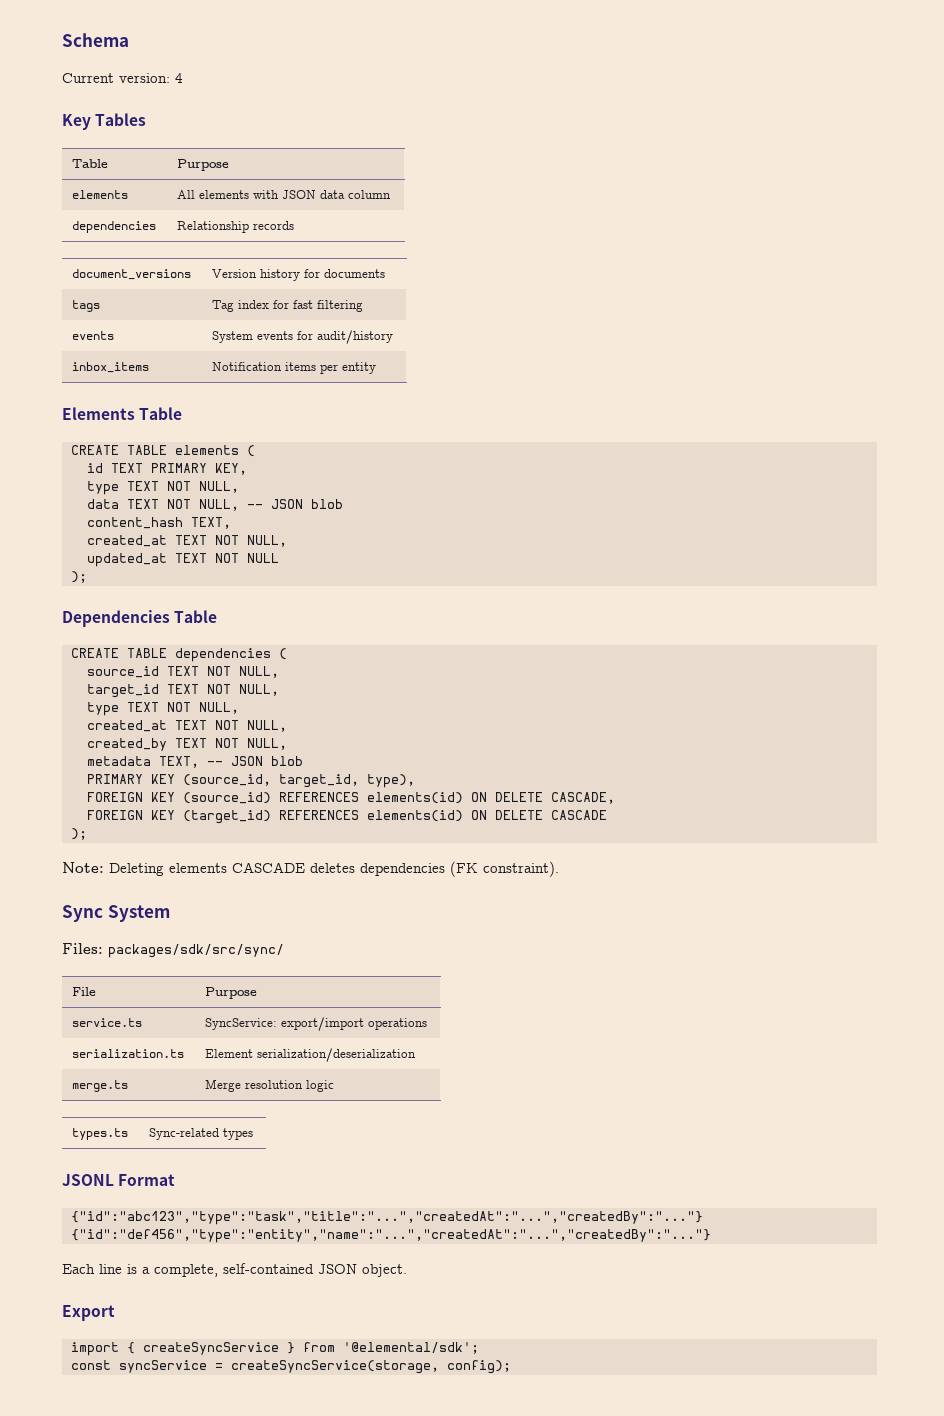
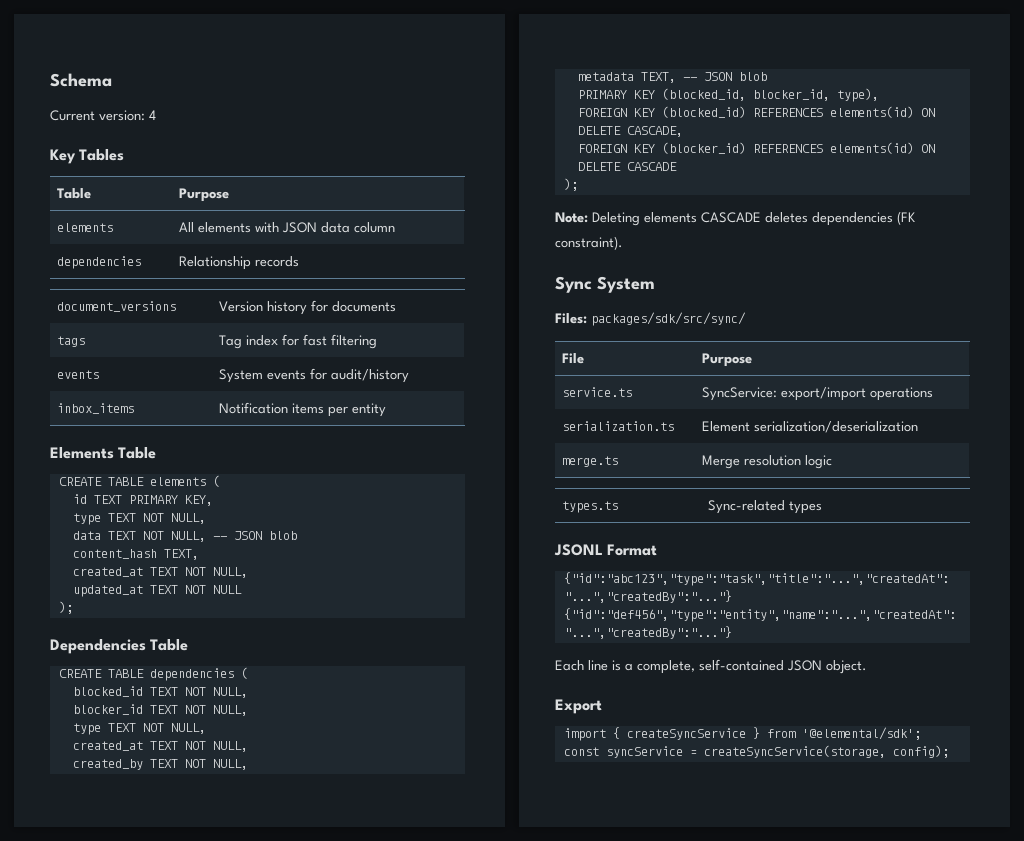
- source_id TEXT NOT NULL,
- target_id TEXT NOT NULL,
+ blocked_id TEXT NOT NULL,
+ blocker_id TEXT NOT NULL,
- PRIMARY KEY (source_id, target_id, type),
+ PRIMARY KEY (blocked_id, blocker_id, type),
- FOREIGN KEY (source_id) REFERENCES elements(id) ON DELETE CASCADE,
+ FOREIGN KEY (blocked_id) REFERENCES elements(id) ON DELETE CASCADE,
- FOREIGN KEY (target_id) REFERENCES elements(id) ON DELETE CASCADE
+ FOREIGN KEY (blocker_id) REFERENCES elements(id) ON DELETE CASCADE

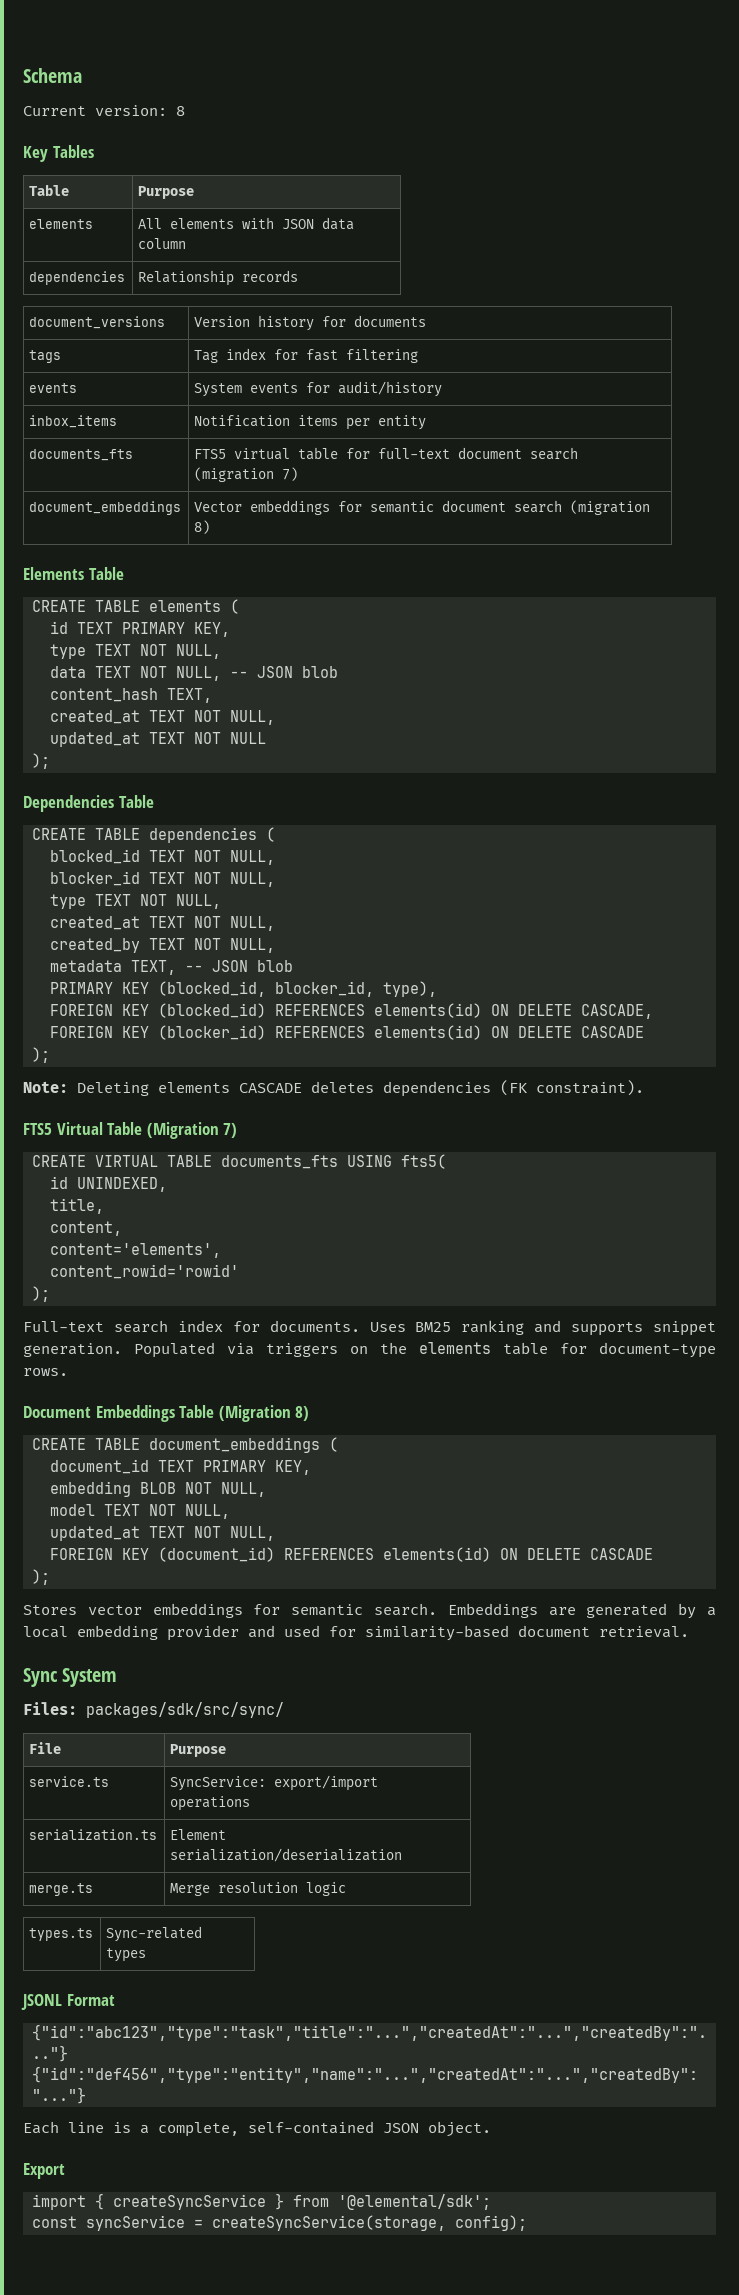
- Current version: 4
+ Current version: 8
+ documents_fts | FTS5 virtual table for full-text document search (migration 7)
+ document_embeddings | Vector embeddings for semantic document search (migration 8)
+ FTS5 Virtual Table (Migration 7)
+ CREATE VIRTUAL TABLE documents_fts USING fts5(
+ id UNINDEXED,
+ title,
+ content,
+ content='elements',
+ content_rowid='rowid'
+ );
+ Full-text search index for documents. Uses BM25 ranking and supports snippet generation. Populated via triggers on the elements table for document-type rows.
+ Document Embeddings Table (Migration 8)
+ CREATE TABLE document_embeddings (
+ document_id TEXT PRIMARY KEY,
+ embedding BLOB NOT NULL,
+ model TEXT NOT NULL,
+ updated_at TEXT NOT NULL,
+ FOREIGN KEY (document_id) REFERENCES elements(id) ON DELETE CASCADE
+ );
+ Stores vector embeddings for semantic search. Embeddings are generated by a local embedding provider and used for similarity-based document retrieval.

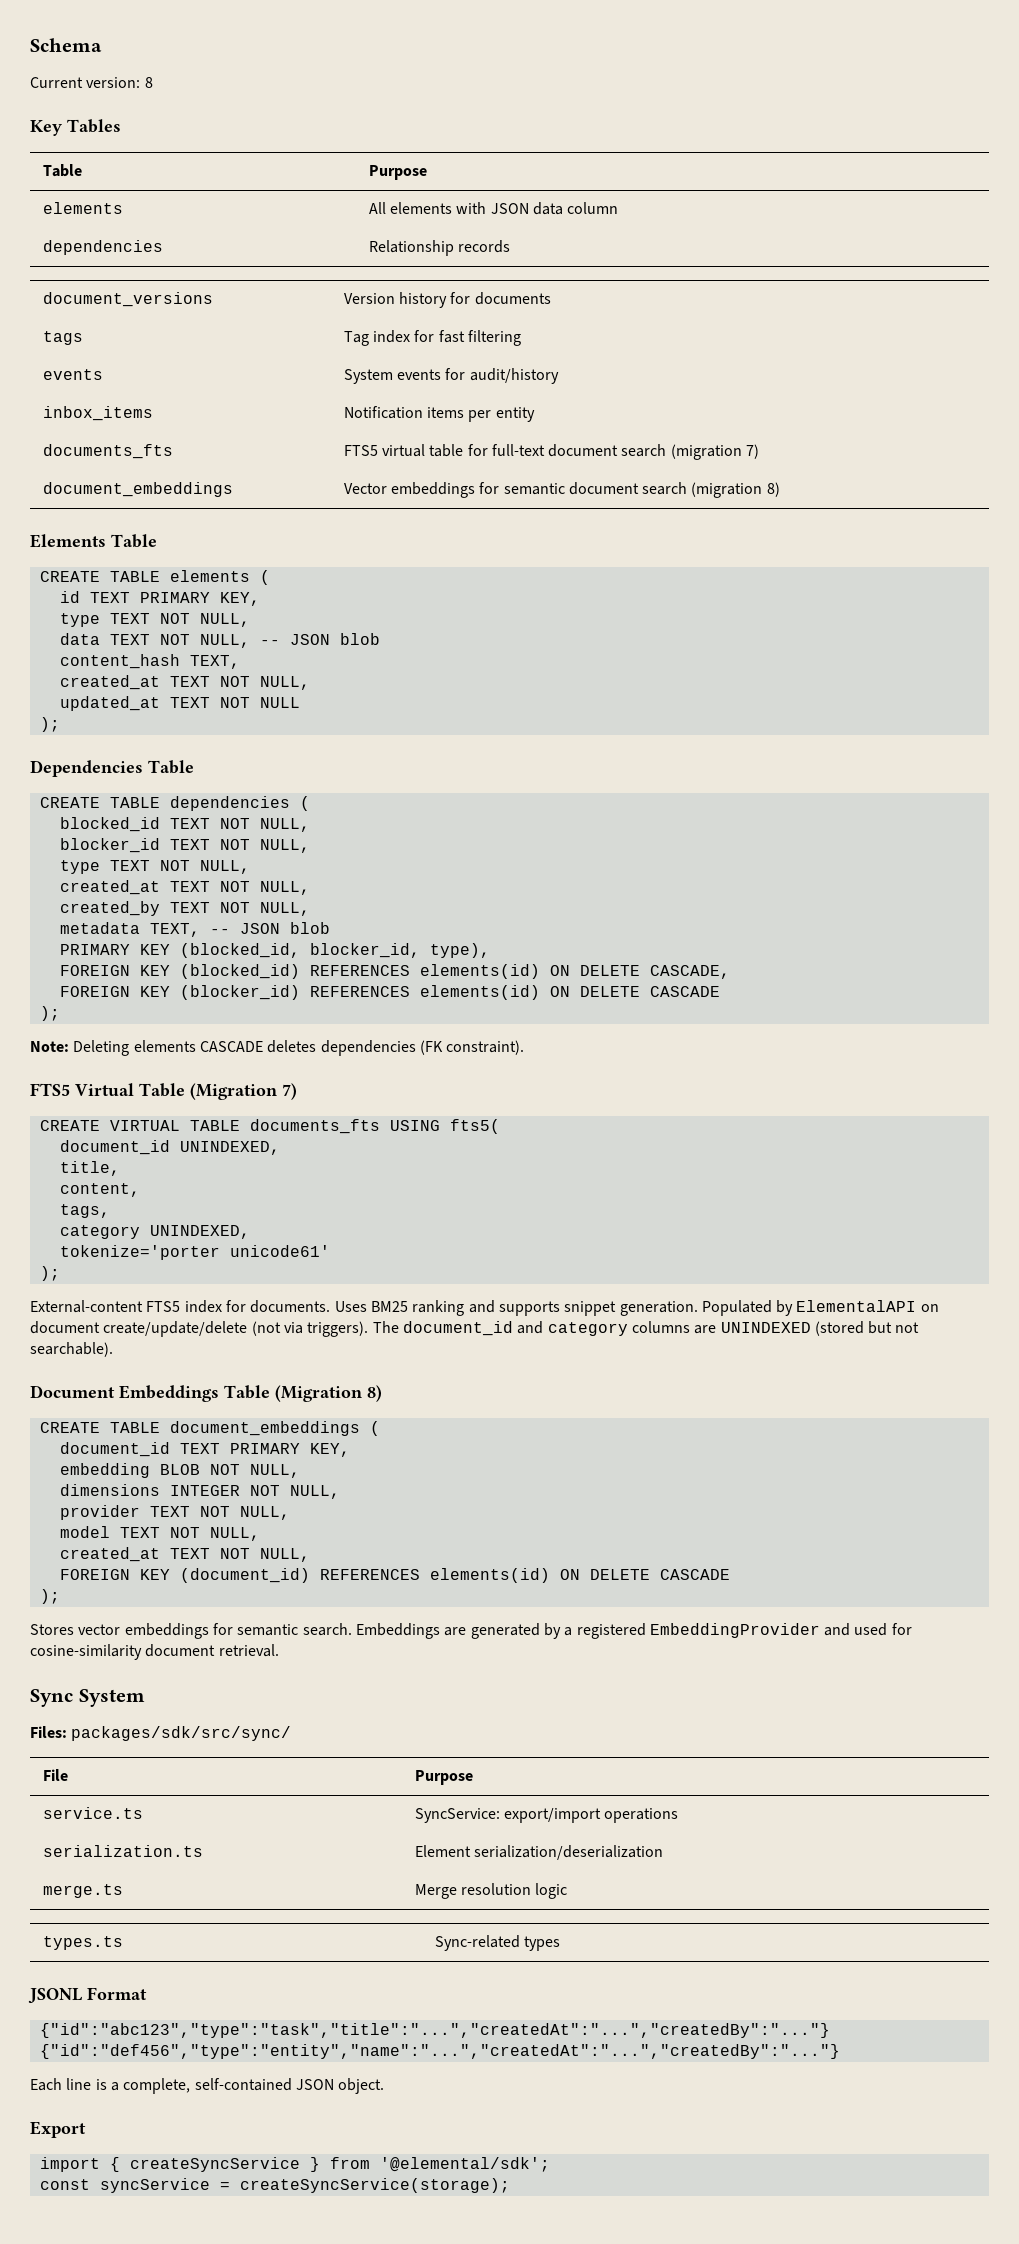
- id UNINDEXED,
+ document_id UNINDEXED,
- content='elements',
- content_rowid='rowid'
+ tags,
+ category UNINDEXED,
+ tokenize='porter unicode61'
  );
- Full-text search index for documents.
+ External-content FTS5 index for documents.
- Populated via triggers on the elements table for document-type rows.
+ Populated by ElementalAPI on document create/update/delete (not via triggers). The document_id and category columns are UNINDEXED (stored but not searchable).
+ dimensions INTEGER NOT NULL,
+ provider TEXT NOT NULL,
  model TEXT NOT NULL,
- updated_at TEXT NOT NULL,
+ created_at TEXT NOT NULL,
- Embeddings are generated by a local embedding provider and used for similarity-based document retrieval.
+ Embeddings are generated by a registered EmbeddingProvider and used for cosine-similarity document retrieval.
- const syncService = createSyncService(storage, config);
+ const syncService = createSyncService(storage);

